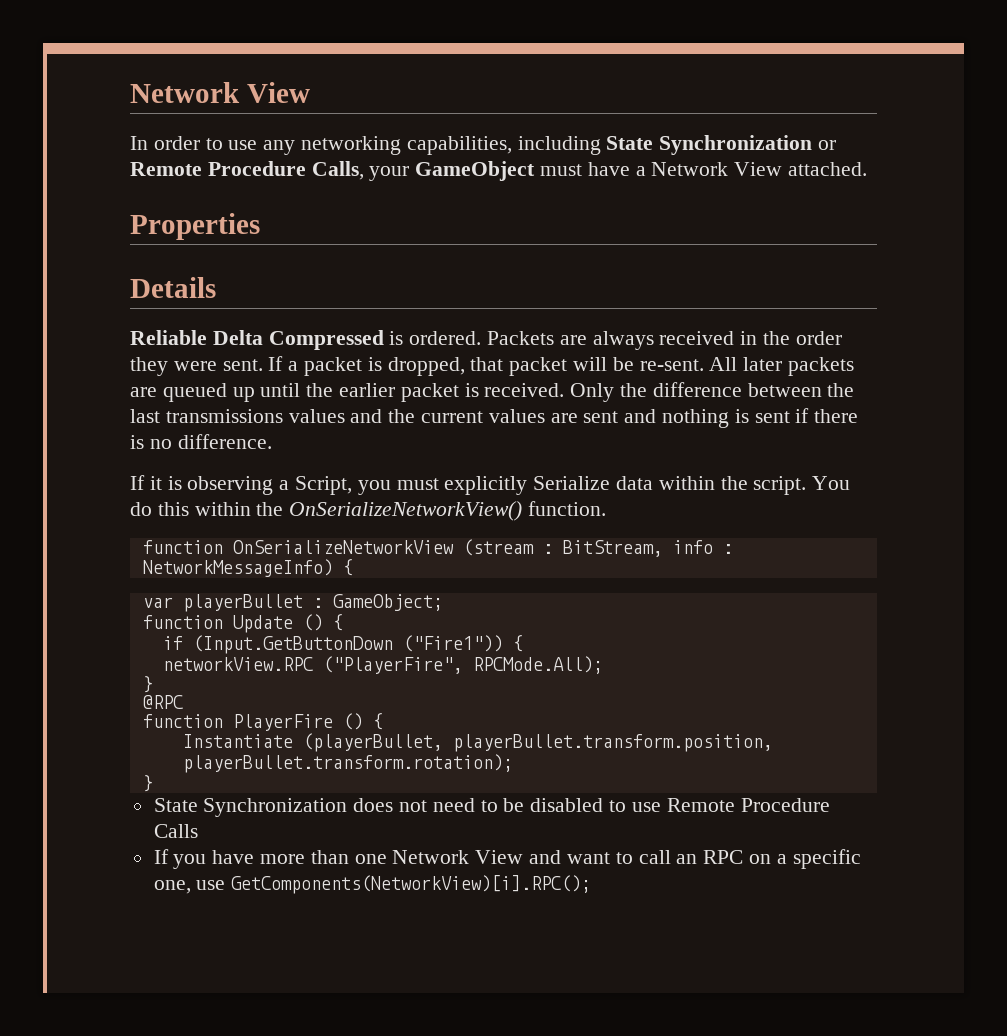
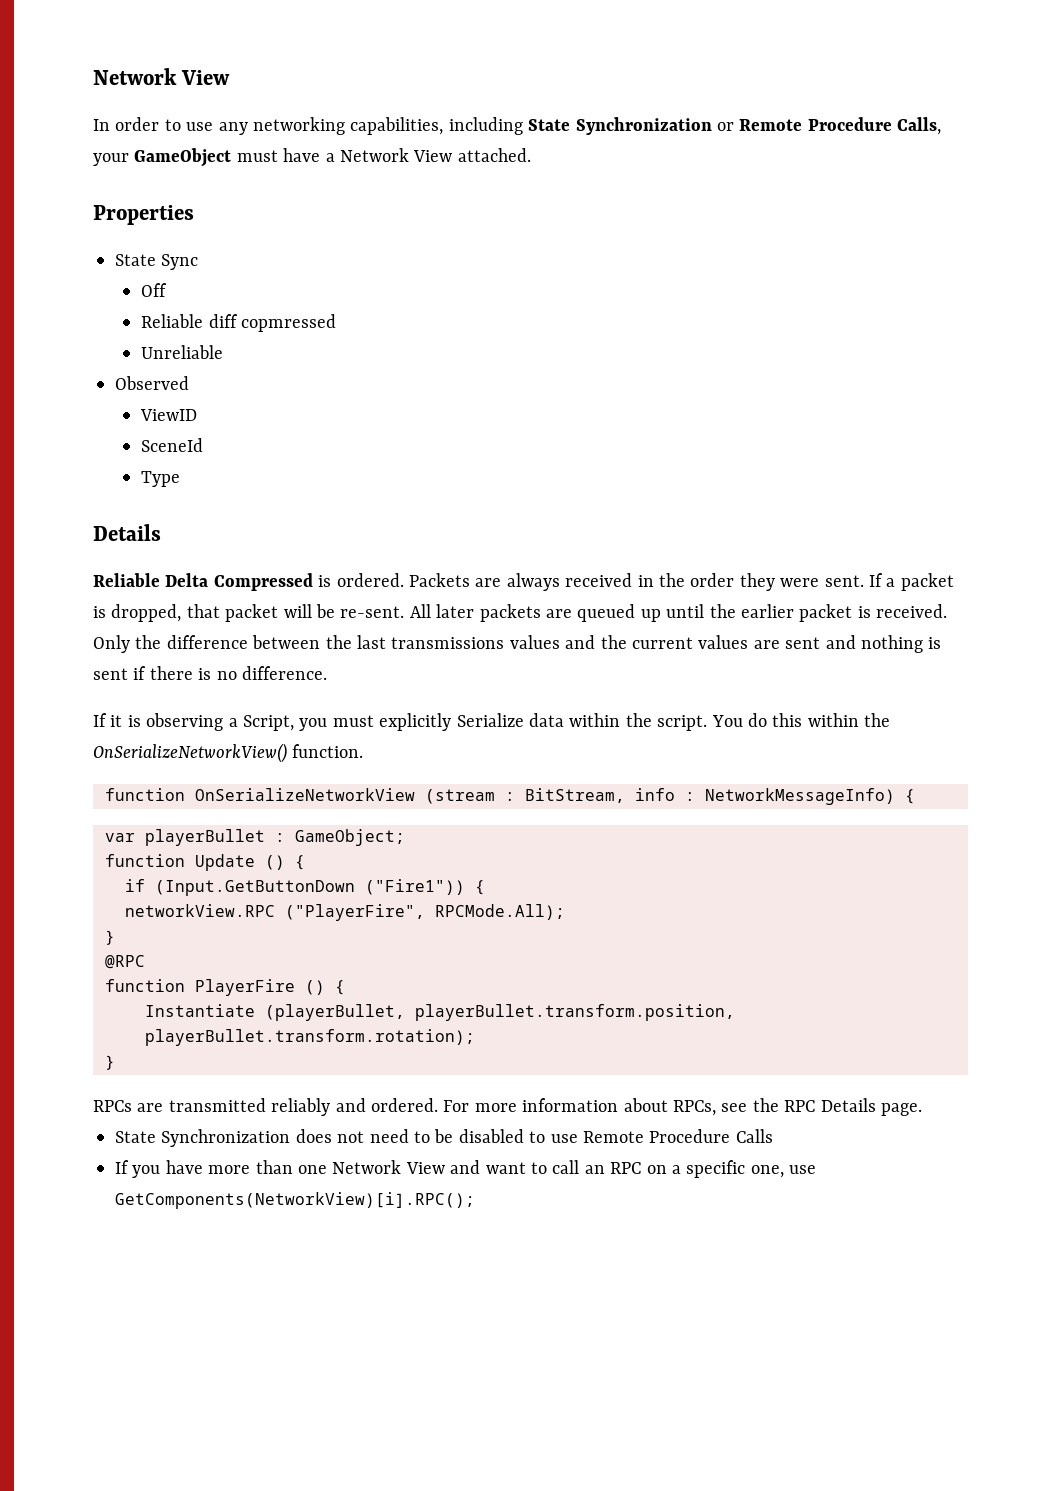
+ State Sync
+ Off
+ Reliable diff copmressed
+ Unreliable
+ Observed
+ ViewID
+ SceneId
+ Type
+ RPCs are transmitted reliably and ordered. For more information about RPCs, see the RPC Details page.

